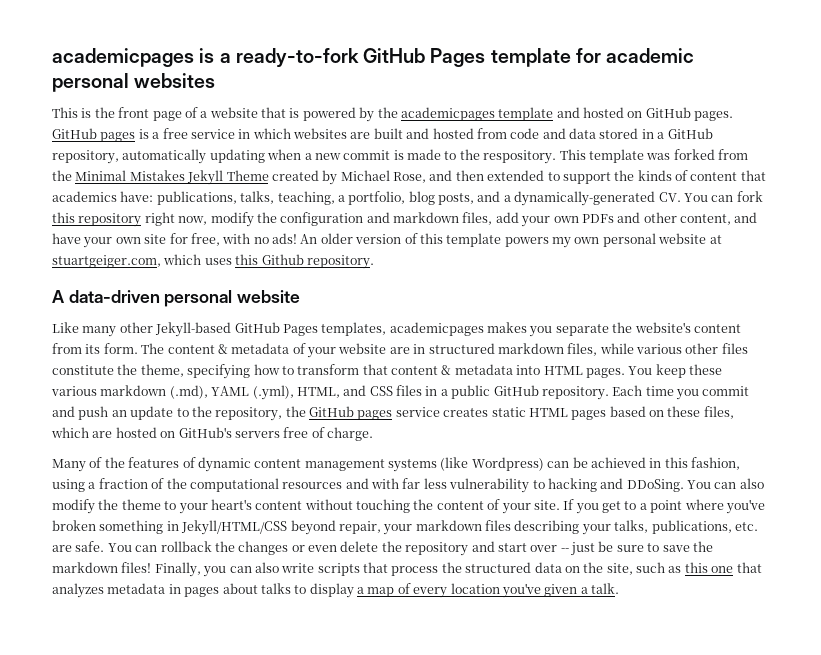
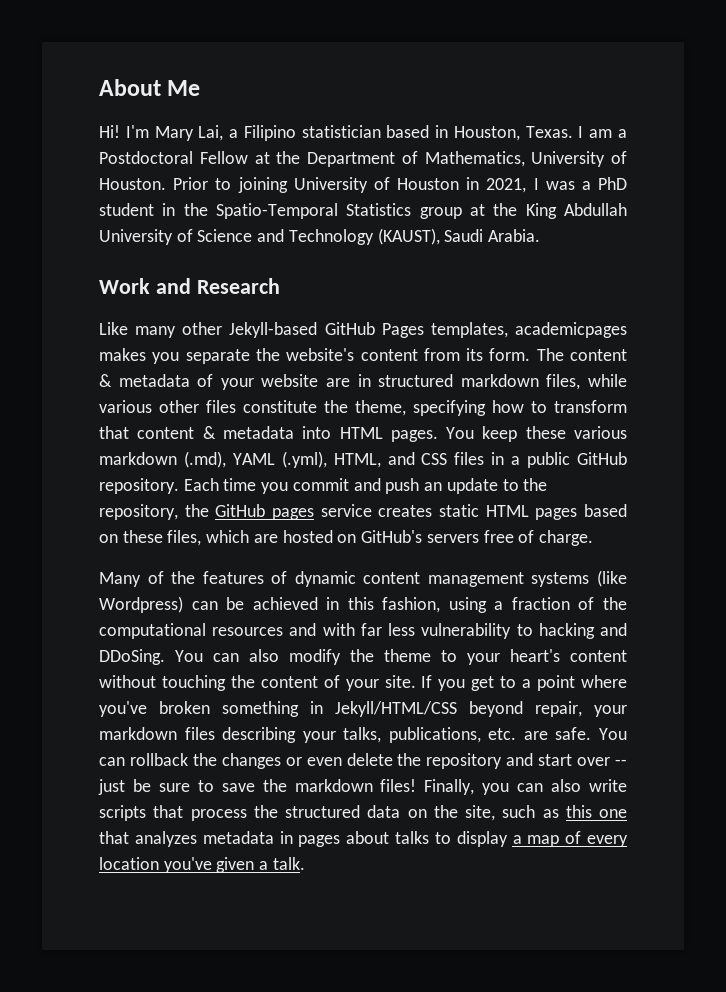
- academicpages is a ready-to-fork GitHub Pages template for academic personal websites
- This is the front page of a website that is powered by the academicpages template and hosted on GitHub pages. GitHub pages is a free service in which websites are built and hosted from code and data stored in a GitHub repository, automatically updating when a new commit is made to the respository. This template was forked from the Minimal Mistakes Jekyll Theme created by Michael Rose, and then extended to support the kinds of content that academics have: publications, talks, teaching, a portfolio, blog posts, and a dynamically-generated CV. You can fork this repository right now, modify the configuration and markdown files, add your own PDFs and other content, and have your own site for free, with no ads! An older version of this template powers my own personal website at stuartgeiger.com, which uses this Github repository.
- A data-driven personal website
+ About Me
+ Hi! I'm Mary Lai, a Filipino statistician based in Houston, Texas. I am a Postdoctoral Fellow at the Department of Mathematics, University of Houston. Prior to joining University of Houston in 2021, I was a PhD student in the Spatio-Temporal Statistics group at the King Abdullah University of Science and Technology (KAUST), Saudi Arabia.
+ Work and Research

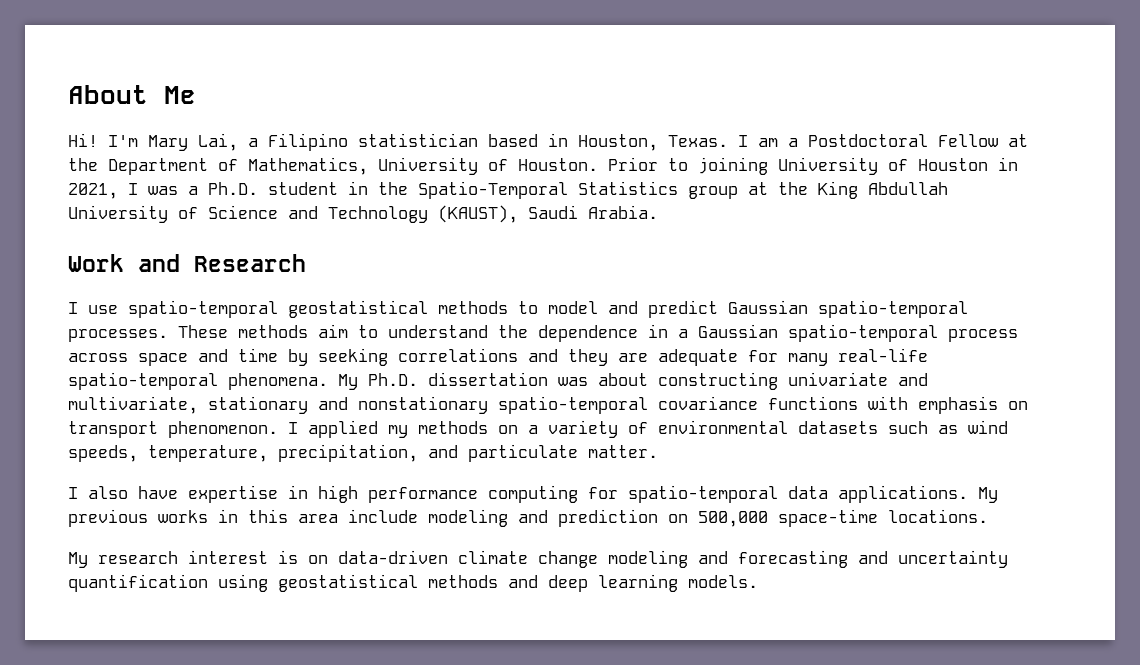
- Prior to joining University of Houston in 2021, I was a PhD student in the Spatio-Temporal Statistics group at the King Abdullah University of Science and Technology (KAUST), Saudi Arabia.
+ Prior to joining University of Houston in 2021, I was a Ph.D. student in the Spatio-Temporal Statistics group at the King Abdullah University of Science and Technology (KAUST), Saudi Arabia.
- Like many other Jekyll-based GitHub Pages templates, academicpages makes you separate the website's content from its form. The content & metadata of your website are in structured markdown files, while various other files constitute the theme, specifying how to transform that content & metadata into HTML pages. You keep these various markdown (.md), YAML (.yml), HTML, and CSS files in a public GitHub repository. Each time you commit and push an update to the repository, the GitHub pages service creates static HTML pages based on these files, which are hosted on GitHub's servers free of charge.
- Many of the features of dynamic content management systems (like Wordpress) can be achieved in this fashion, using a fraction of the computational resources and with far less vulnerability to hacking and DDoSing. You can also modify the theme to your heart's content without touching the content of your site. If you get to a point where you've broken something in Jekyll/HTML/CSS beyond repair, your markdown files describing your talks, publications, etc. are safe. You can rollback the changes or even delete the repository and start over -- just be sure to save the markdown files! Finally, you can also write scripts that process the structured data on the site, such as this one that analyzes metadata in pages about talks to display a map of every location you've given a talk.
+ I use spatio-temporal geostatistical methods to model and predict Gaussian spatio-temporal processes. These methods aim to understand the dependence in a Gaussian spatio-temporal process across space and time by seeking correlations and they are adequate for many real-life spatio-temporal phenomena. My Ph.D. dissertation was about constructing univariate and multivariate, stationary and nonstationary spatio-temporal covariance functions with emphasis on transport phenomenon. I applied my methods on a variety of environmental datasets such as wind speeds, temperature, precipitation, and particulate matter.
+ I also have expertise in high performance computing for spatio-temporal data applications. My previous works in this area include modeling and prediction on 500,000 space-time locations.
+ My research interest is on data-driven climate change modeling and forecasting and uncertainty quantification using geostatistical methods and deep learning models.

